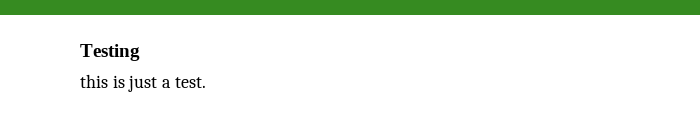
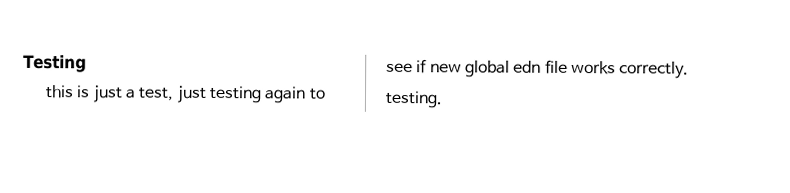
- this is just a test.
+ this is just a test, just testing again to see if new global edn file works correctly.
+ testing.

